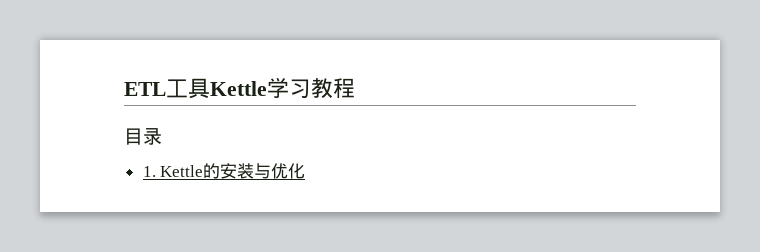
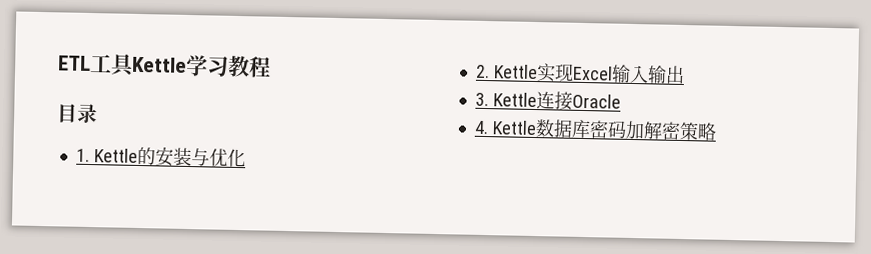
+ 2. Kettle实现Excel输入输出
+ 3. Kettle连接Oracle
+ 4. Kettle数据库密码加解密策略

